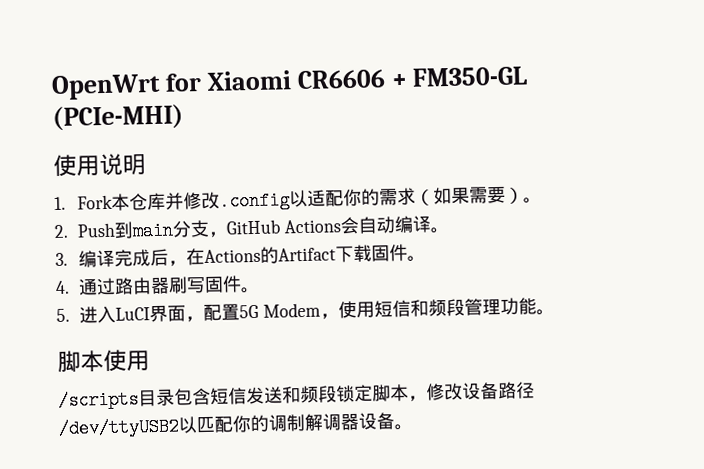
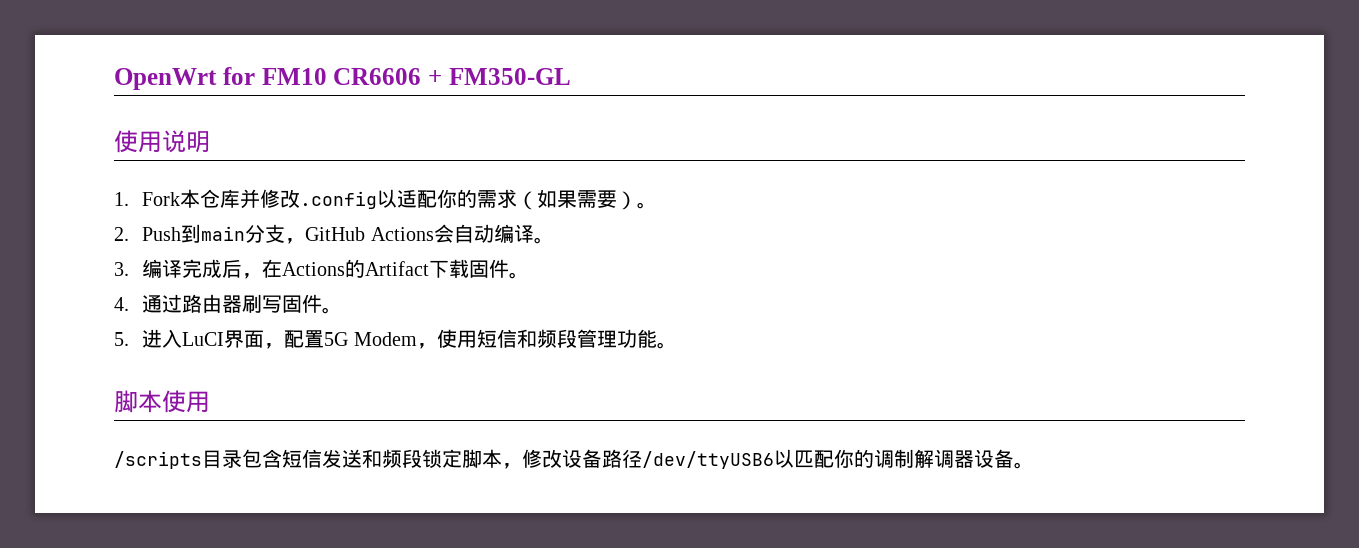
- OpenWrt for Xiaomi CR6606 + FM350-GL (PCIe-MHI)
+ OpenWrt for FM10 CR6606 + FM350-GL
- /scripts目录包含短信发送和频段锁定脚本，修改设备路径/dev/ttyUSB2以匹配你的调制解调器设备。
+ /scripts目录包含短信发送和频段锁定脚本，修改设备路径/dev/ttyUSB6以匹配你的调制解调器设备。

